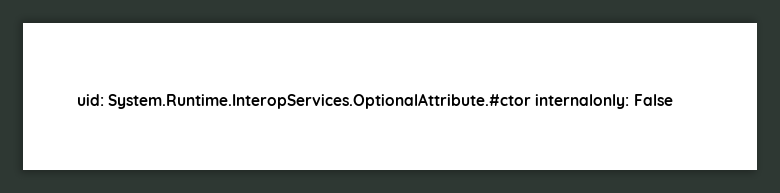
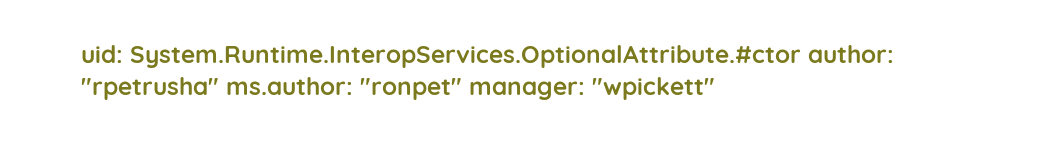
- uid: System.Runtime.InteropServices.OptionalAttribute.#ctor internalonly: False
+ uid: System.Runtime.InteropServices.OptionalAttribute.#ctor author: "rpetrusha" ms.author: "ronpet" manager: "wpickett"

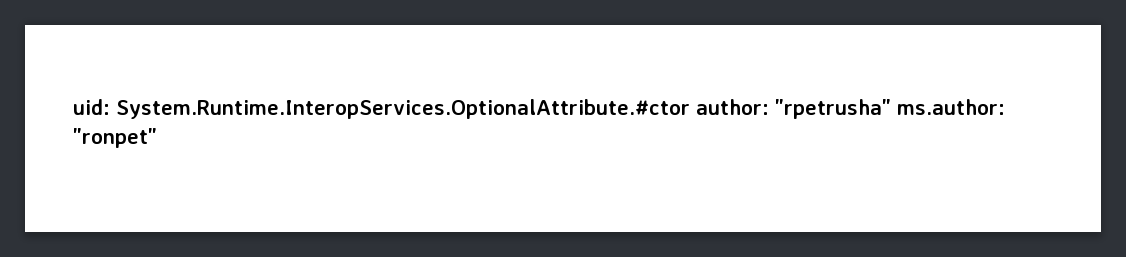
- uid: System.Runtime.InteropServices.OptionalAttribute.#ctor author: "rpetrusha" ms.author: "ronpet" manager: "wpickett"
+ uid: System.Runtime.InteropServices.OptionalAttribute.#ctor author: "rpetrusha" ms.author: "ronpet"

